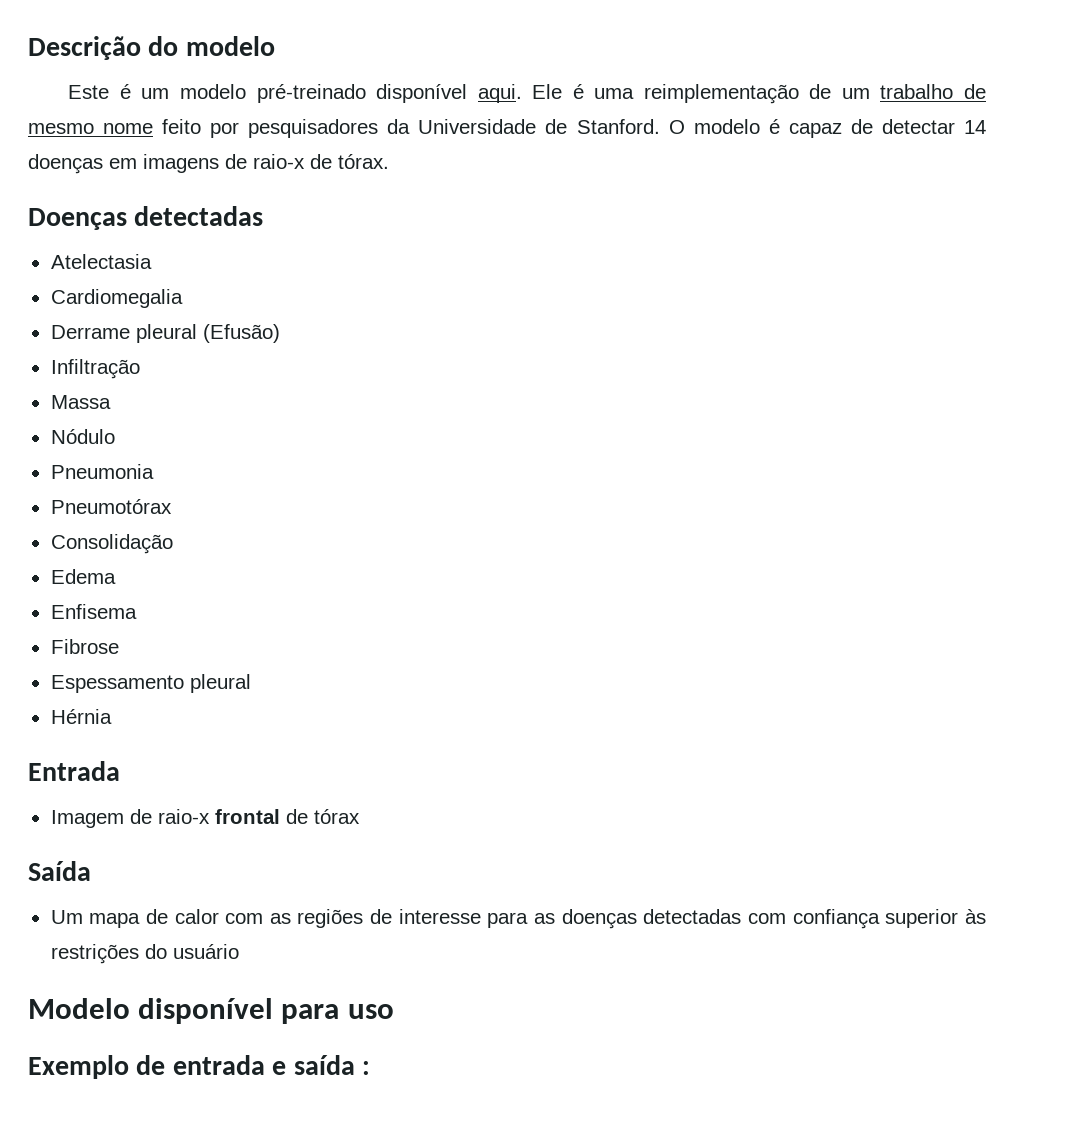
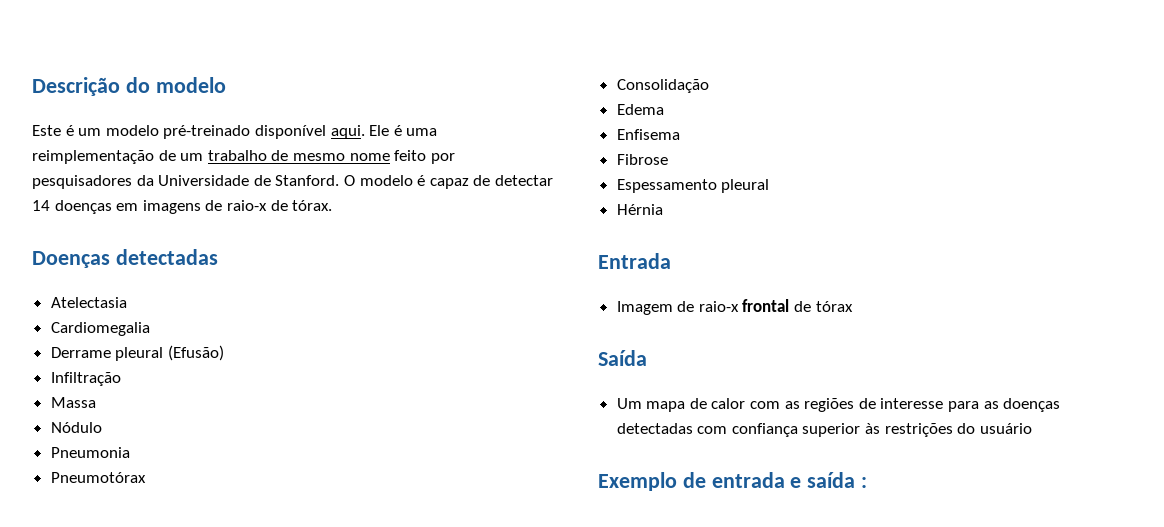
- Modelo disponível para uso

